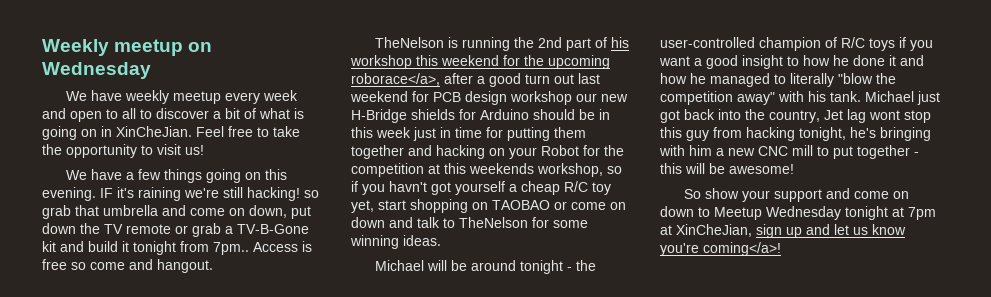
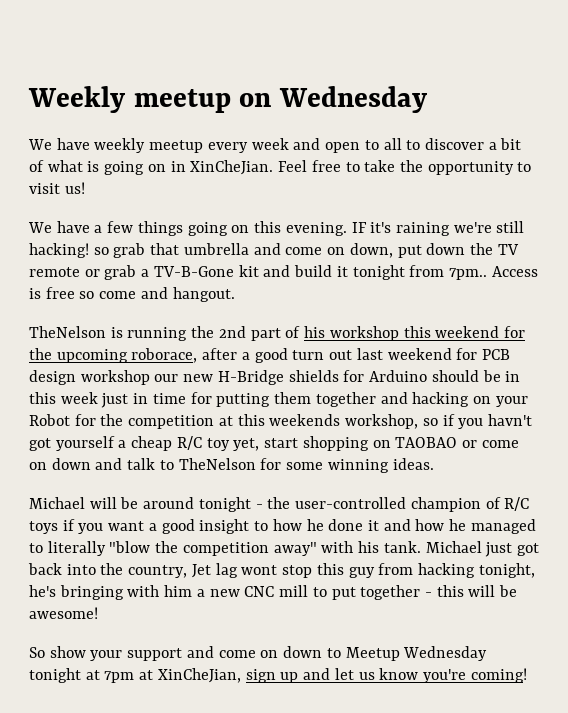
- TheNelson is running the 2nd part of his workshop this weekend for the upcoming roborace</a>, after a good turn out last weekend for PCB design workshop our new H-Bridge shields for Arduino should be in this week just in time for putting them together and hacking on your Robot for the competition at this weekends workshop, so if you havn't got yourself a cheap R/C toy yet, start shopping on TAOBAO or come on down and talk to TheNelson for some winning ideas.
+ TheNelson is running the 2nd part of his workshop this weekend for the upcoming roborace, after a good turn out last weekend for PCB design workshop our new H-Bridge shields for Arduino should be in this week just in time for putting them together and hacking on your Robot for the competition at this weekends workshop, so if you havn't got yourself a cheap R/C toy yet, start shopping on TAOBAO or come on down and talk to TheNelson for some winning ideas.
- So show your support and come on down to Meetup Wednesday tonight at 7pm at XinCheJian, sign up and let us know you're coming</a>!
+ So show your support and come on down to Meetup Wednesday tonight at 7pm at XinCheJian, sign up and let us know you're coming!

